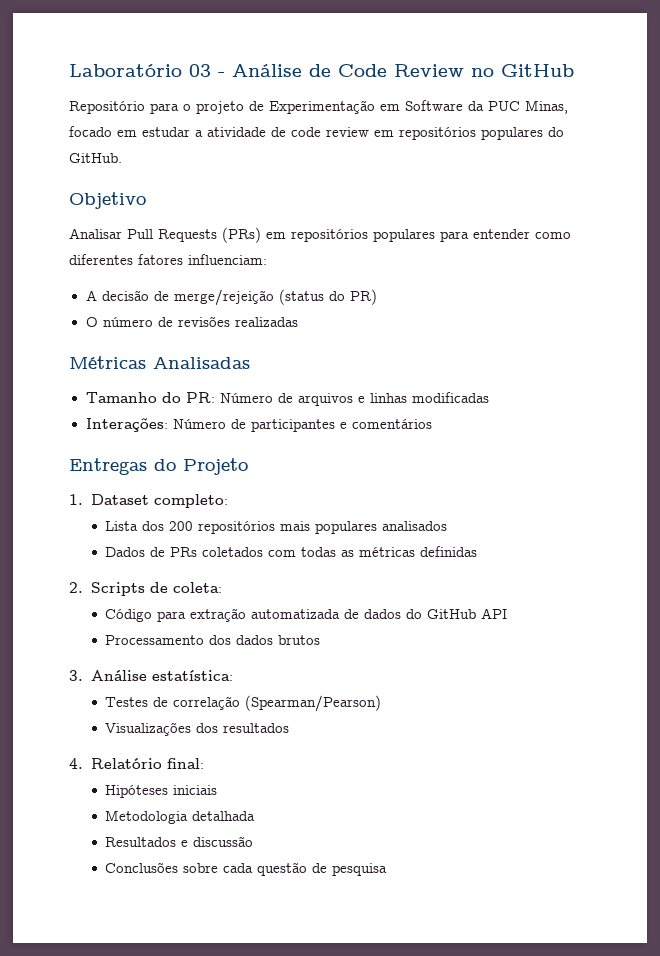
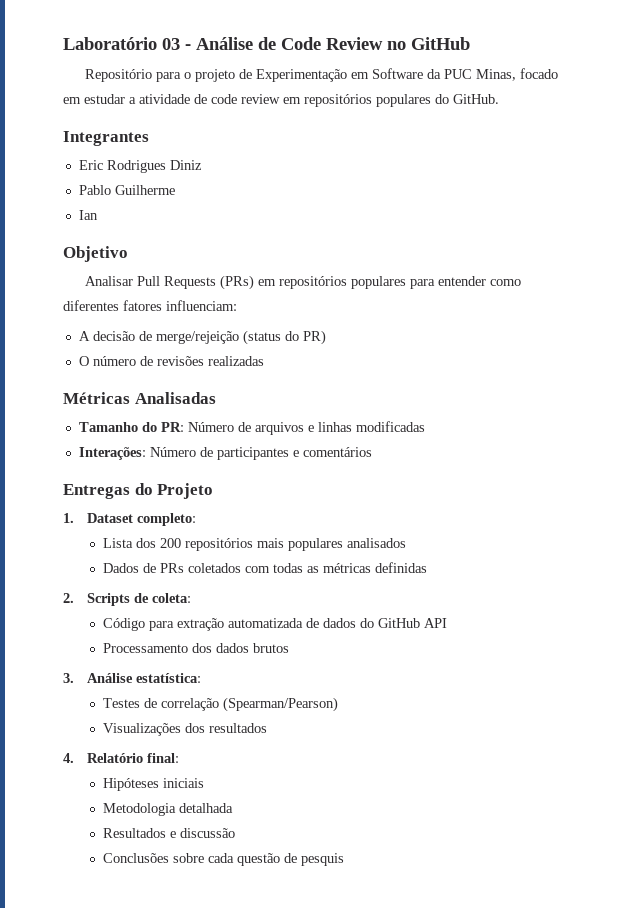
+ Integrantes
+ Eric Rodrigues Diniz
+ Pablo Guilherme
+ Ian
- Conclusões sobre cada questão de pesquisa
+ Conclusões sobre cada questão de pesquis

